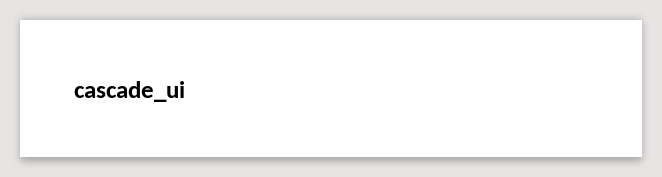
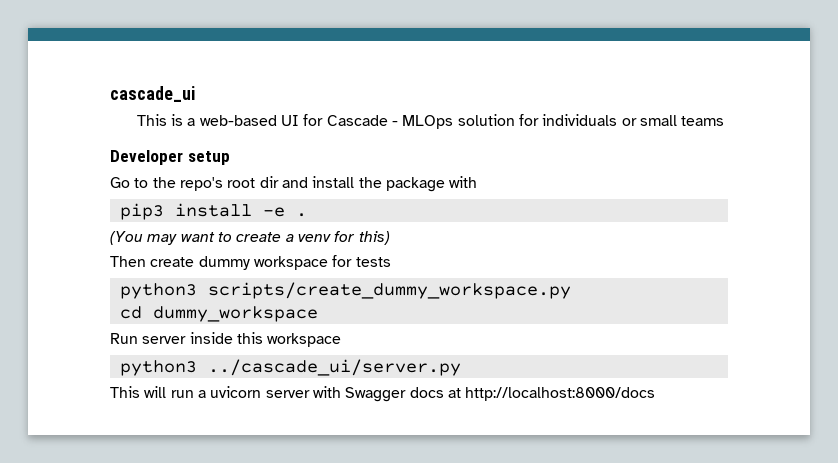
+ This is a web-based UI for Cascade - MLOps solution for individuals or small teams
+ Developer setup
+ Go to the repo's root dir and install the package with
+ pip3 install -e .
+ (You may want to create a venv for this)
+ Then create dummy workspace for tests
+ python3 scripts/create_dummy_workspace.py
+ cd dummy_workspace
+ Run server inside this workspace
+ python3 ../cascade_ui/server.py
+ This will run a uvicorn server with Swagger docs at http://localhost:8000/docs

